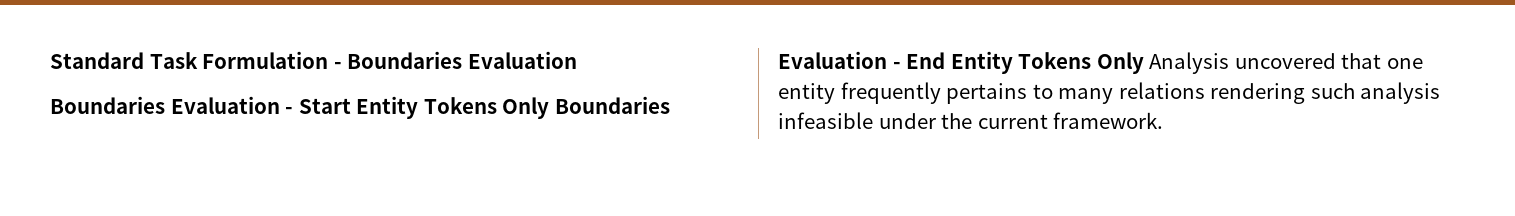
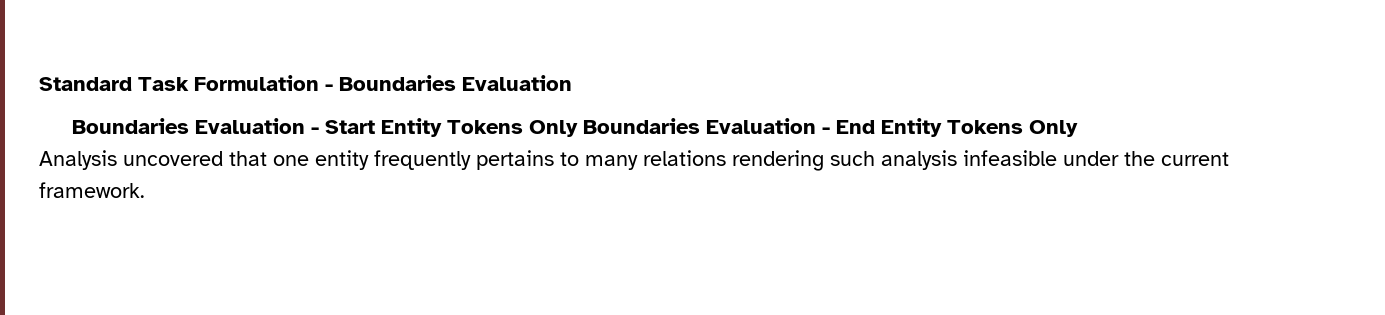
- Boundaries Evaluation - Start Entity Tokens Only Boundaries Evaluation - End Entity Tokens Only Analysis uncovered that one entity frequently pertains to many relations rendering such analysis infeasible under the current framework.
+ Boundaries Evaluation - Start Entity Tokens Only Boundaries Evaluation - End Entity Tokens Only
+ Analysis uncovered that one entity frequently pertains to many relations rendering such analysis infeasible under the current framework.

